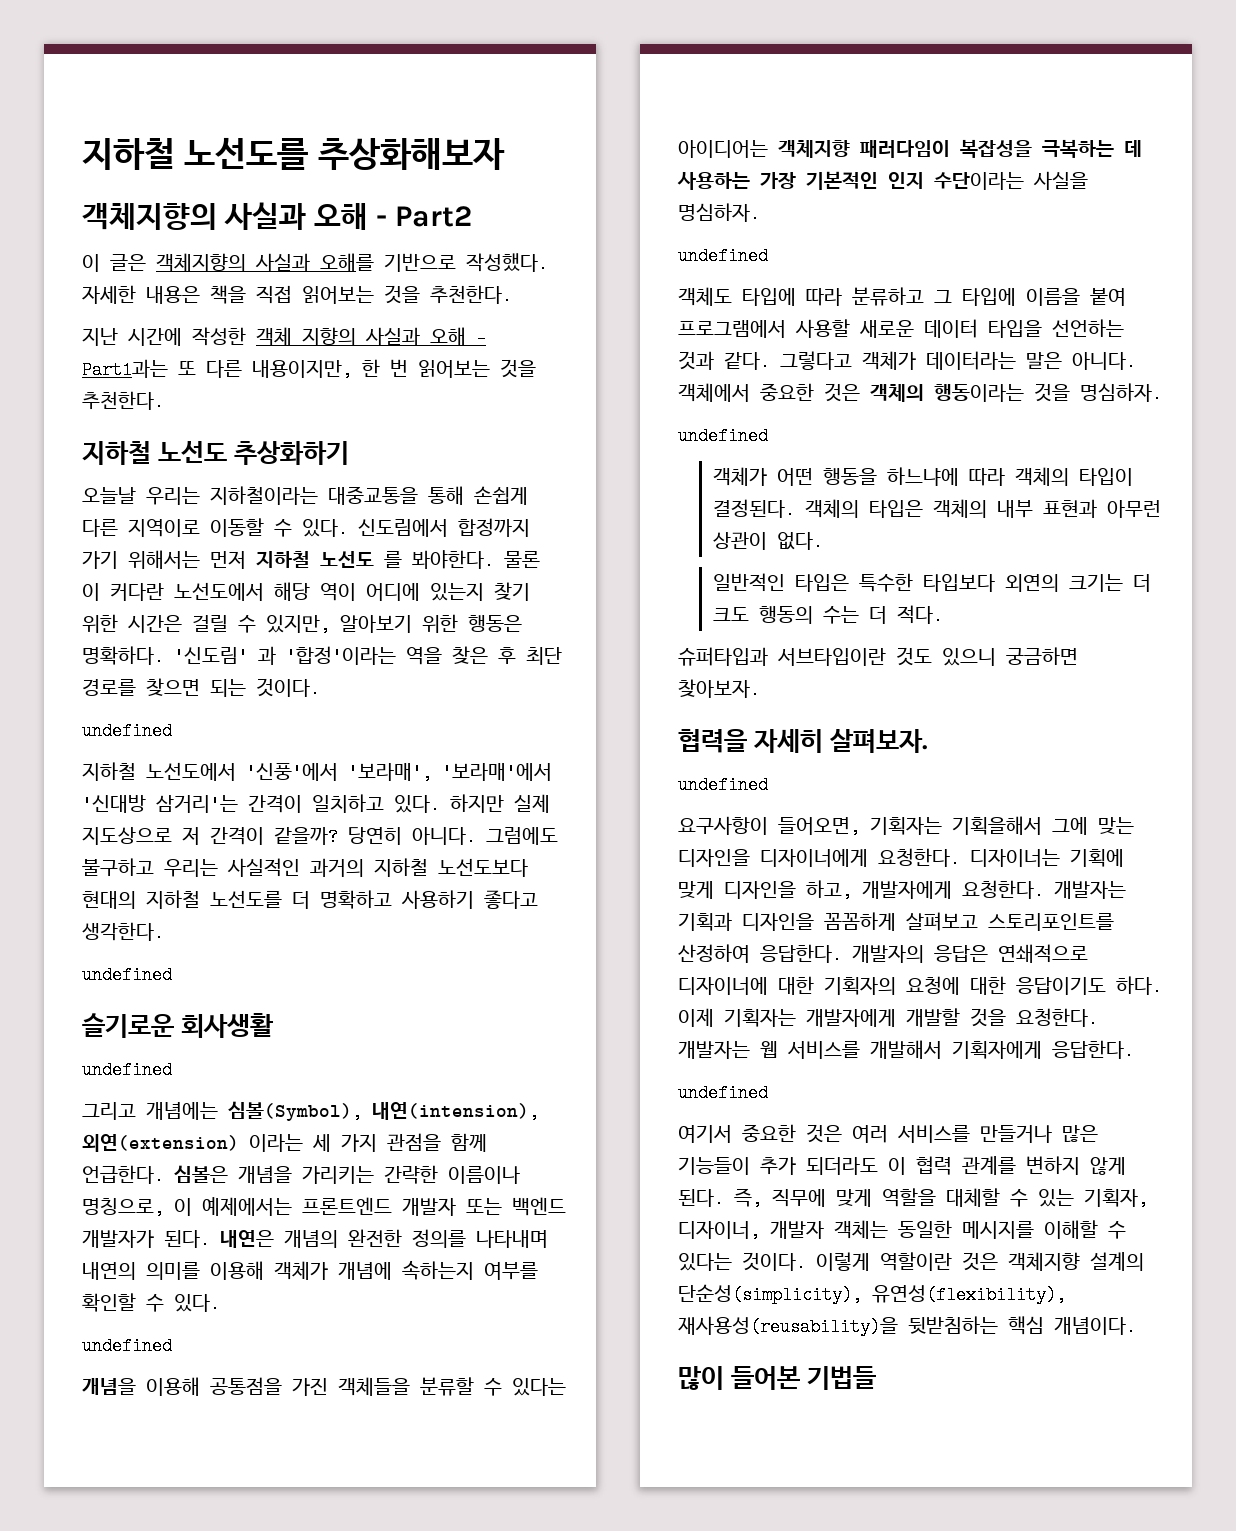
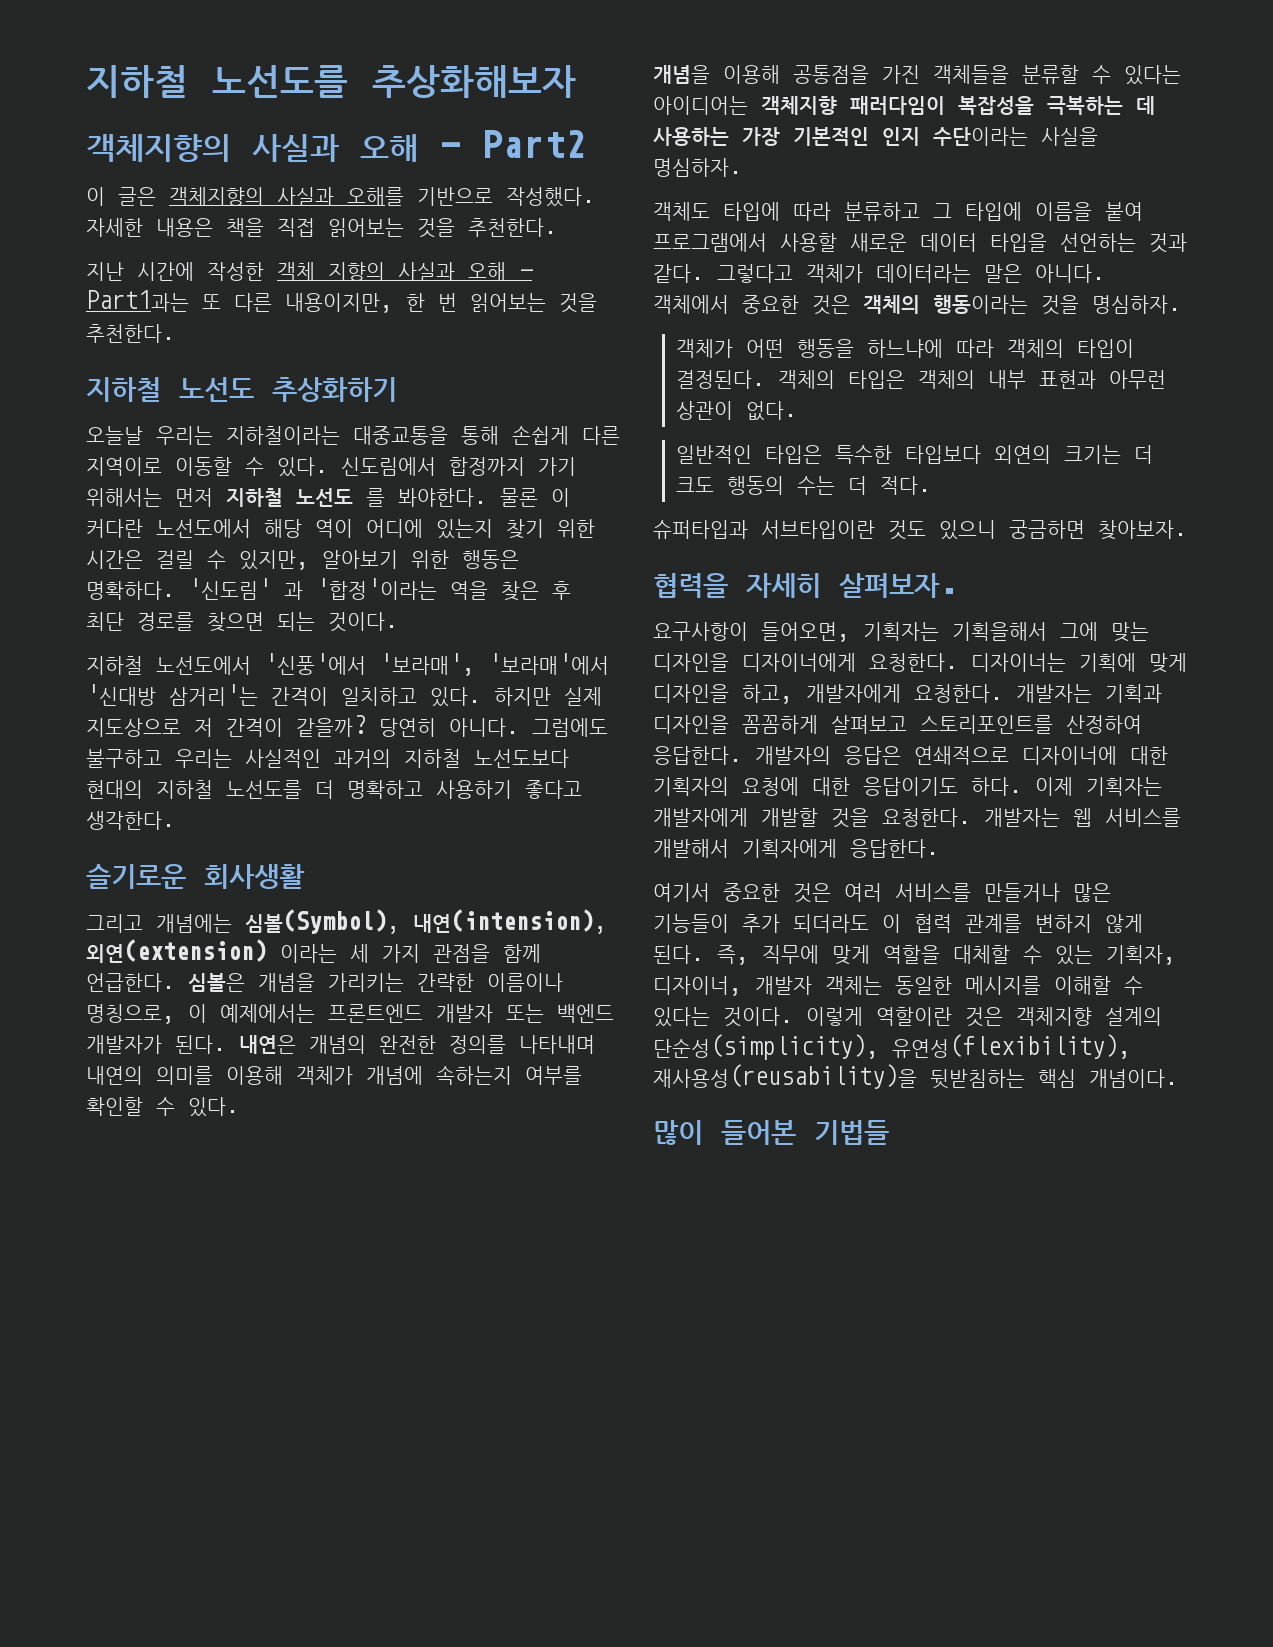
  '신도림' 과 '합정'이라는 역을 찾은 후 최단 경로를 찾으면 되는 것이다.
- undefined
  그럼에도 불구하고 우리는 사실적인 과거의 지하철 노선도보다 현대의 지하철 노선도를 더 명확하고 사용하기 좋다고 생각한다.
- undefined
  슬기로운 회사생활
- undefined
  내연은 개념의 완전한 정의를 나타내며 내연의 의미를 이용해 객체가 개념에 속하는지 여부를 확인할 수 있다.
- undefined
  개념을 이용해 공통점을 가진 객체들을 분류할 수 있다는 아이디어는 객체지향 패러다임이 복잡성을 극복하는 데 사용하는 가장 기본적인 인지 수단이라는 사실을 명심하자.
- undefined
  객체에서 중요한 것은 객체의 행동이라는 것을 명심하자.
- undefined
  협력을 자세히 살펴보자.
- undefined
  개발자는 웹 서비스를 개발해서 기획자에게 응답한다.
- undefined

